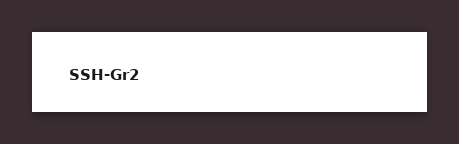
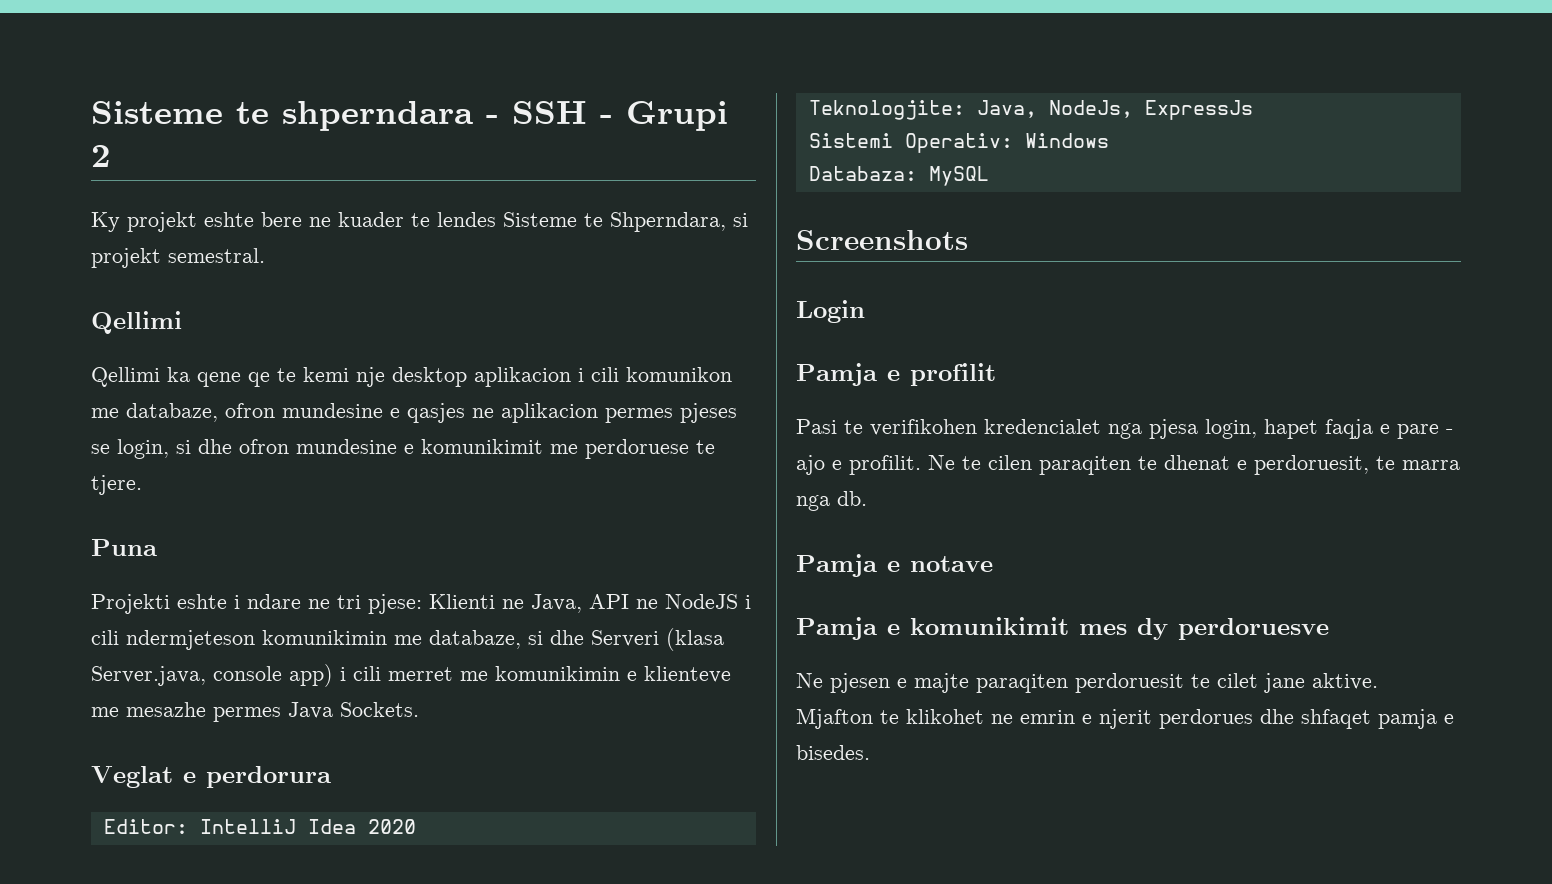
- SSH-Gr2
+ Sisteme te shperndara - SSH - Grupi 2
+ Ky projekt eshte bere ne kuader te lendes Sisteme te Shperndara, si projekt semestral.
+ Qellimi
+ Qellimi ka qene qe te kemi nje desktop aplikacion i cili komunikon me databaze, ofron mundesine e qasjes ne aplikacion permes pjeses se login, si dhe ofron mundesine e komunikimit me perdoruese te tjere.
+ Puna
+ Projekti eshte i ndare ne tri pjese: Klienti ne Java, API ne NodeJS i cili ndermjeteson komunikimin me databaze, si dhe Serveri (klasa Server.java, console app) i cili merret me komunikimin e klienteve me mesazhe permes Java Sockets.
+ Veglat e perdorura
+ Editor: IntelliJ Idea 2020
+ Teknologjite: Java, NodeJs, ExpressJs
+ Sistemi Operativ: Windows
+ Databaza: MySQL
+ Screenshots
+ Login
+ Pamja e profilit
+ Pasi te verifikohen kredencialet nga pjesa login, hapet faqja e pare - ajo e profilit. Ne te cilen paraqiten te dhenat e perdoruesit, te marra nga db.
+ Pamja e notave
+ Pamja e komunikimit mes dy perdoruesve
+ Ne pjesen e majte paraqiten perdoruesit te cilet jane aktive. Mjafton te klikohet ne emrin e njerit perdorues dhe shfaqet pamja e bisedes.

